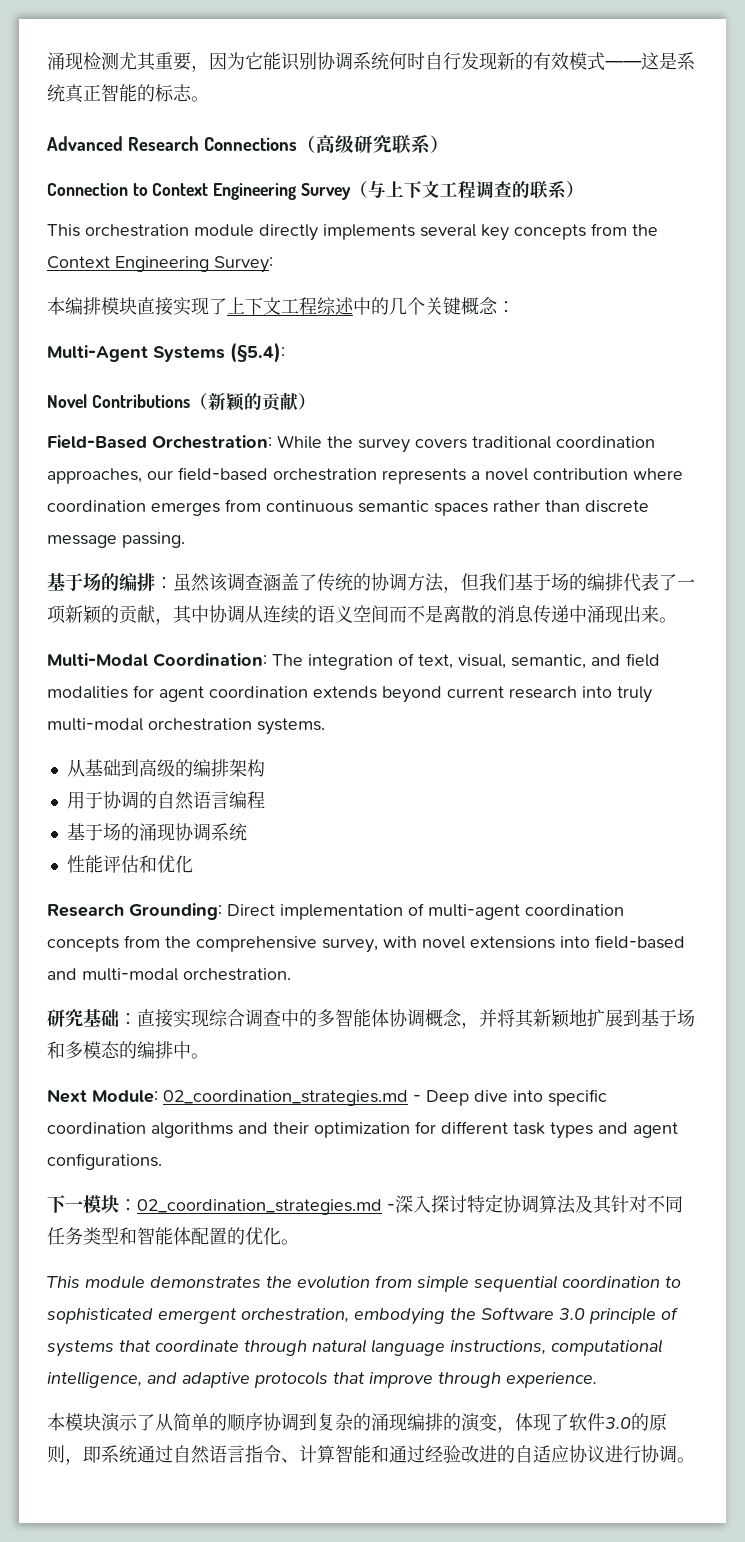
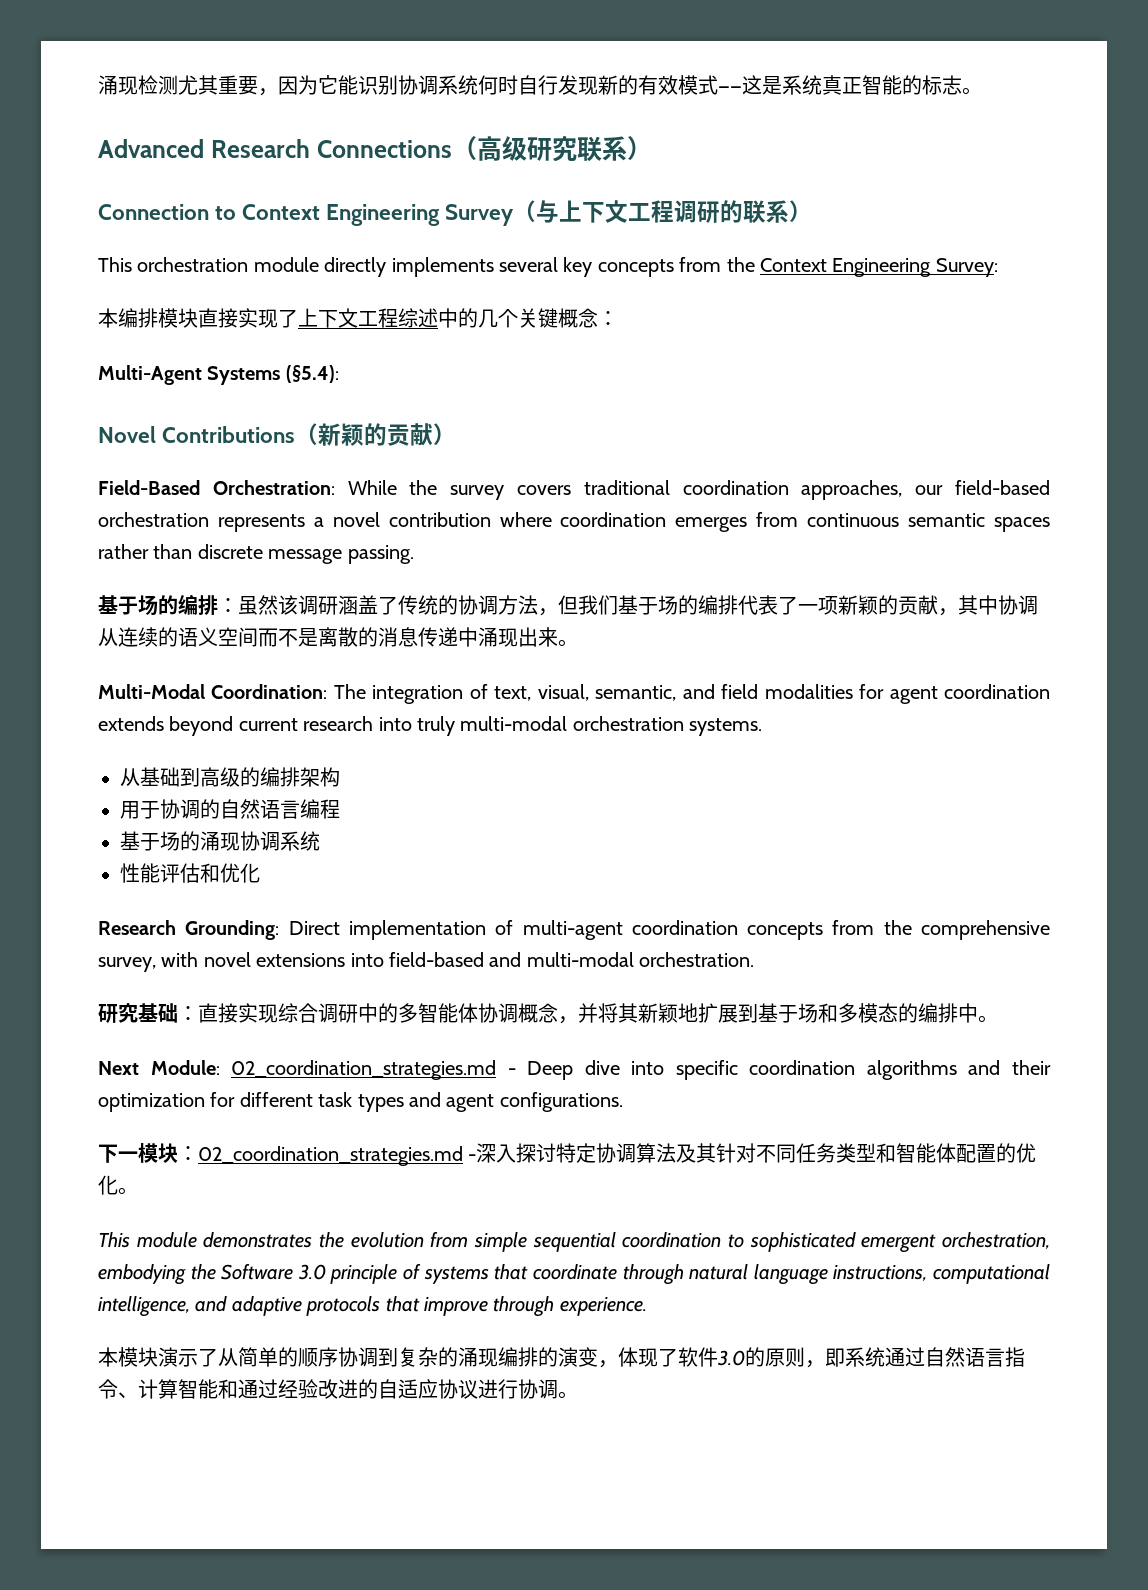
- Connection to Context Engineering Survey（与上下文工程调查的联系）
+ Connection to Context Engineering Survey（与上下文工程调研的联系）
- 基于场的编排：虽然该调查涵盖了传统的协调方法，但我们基于场的编排代表了一项新颖的贡献，其中协调从连续的语义空间而不是离散的消息传递中涌现出来。
+ 基于场的编排：虽然该调研涵盖了传统的协调方法，但我们基于场的编排代表了一项新颖的贡献，其中协调从连续的语义空间而不是离散的消息传递中涌现出来。
- 研究基础：直接实现综合调查中的多智能体协调概念，并将其新颖地扩展到基于场和多模态的编排中。
+ 研究基础：直接实现综合调研中的多智能体协调概念，并将其新颖地扩展到基于场和多模态的编排中。

